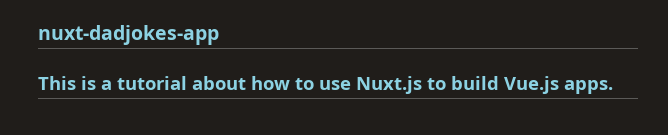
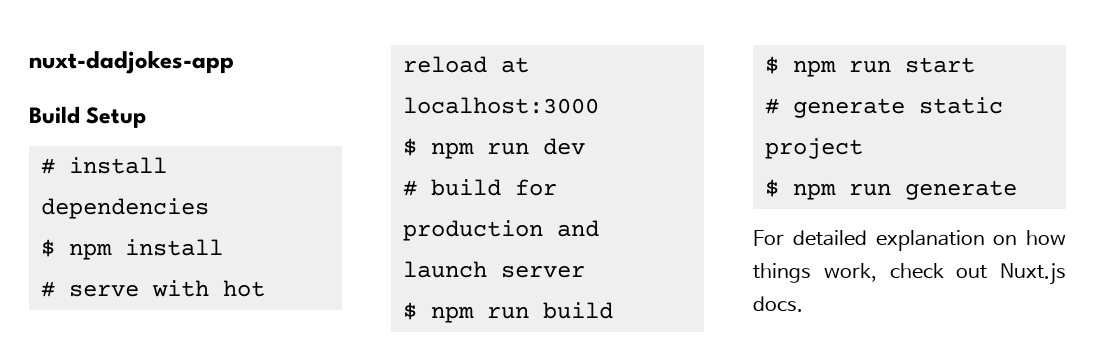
- This is a tutorial about how to use Nuxt.js to build Vue.js apps.
+ Build Setup
+ # install dependencies
+ $ npm install
+ # serve with hot reload at localhost:3000
+ $ npm run dev
+ # build for production and launch server
+ $ npm run build
+ $ npm run start
+ # generate static project
+ $ npm run generate
+ For detailed explanation on how things work, check out Nuxt.js docs.

